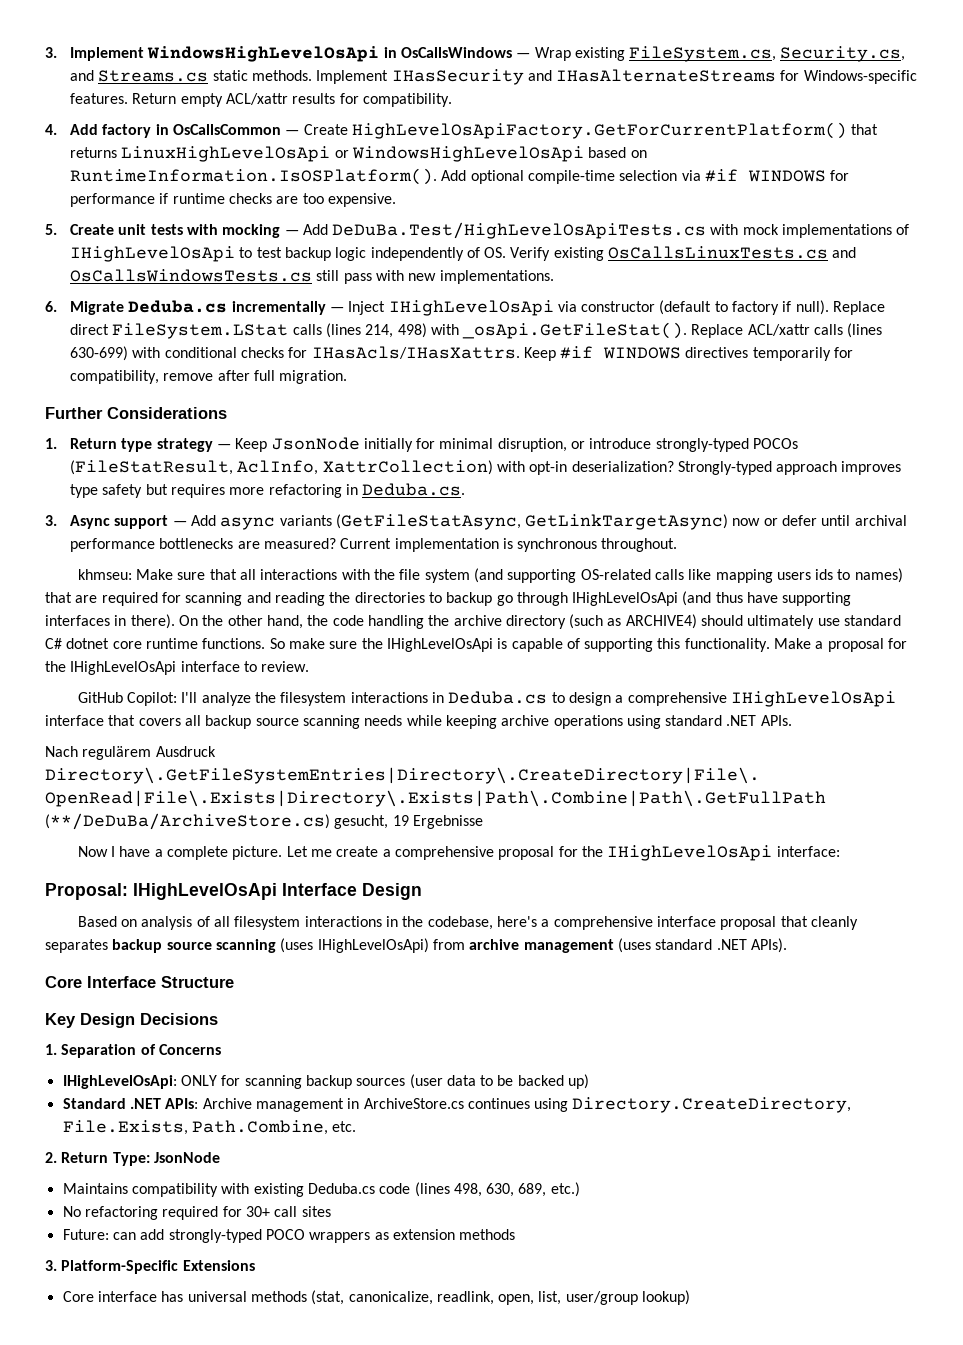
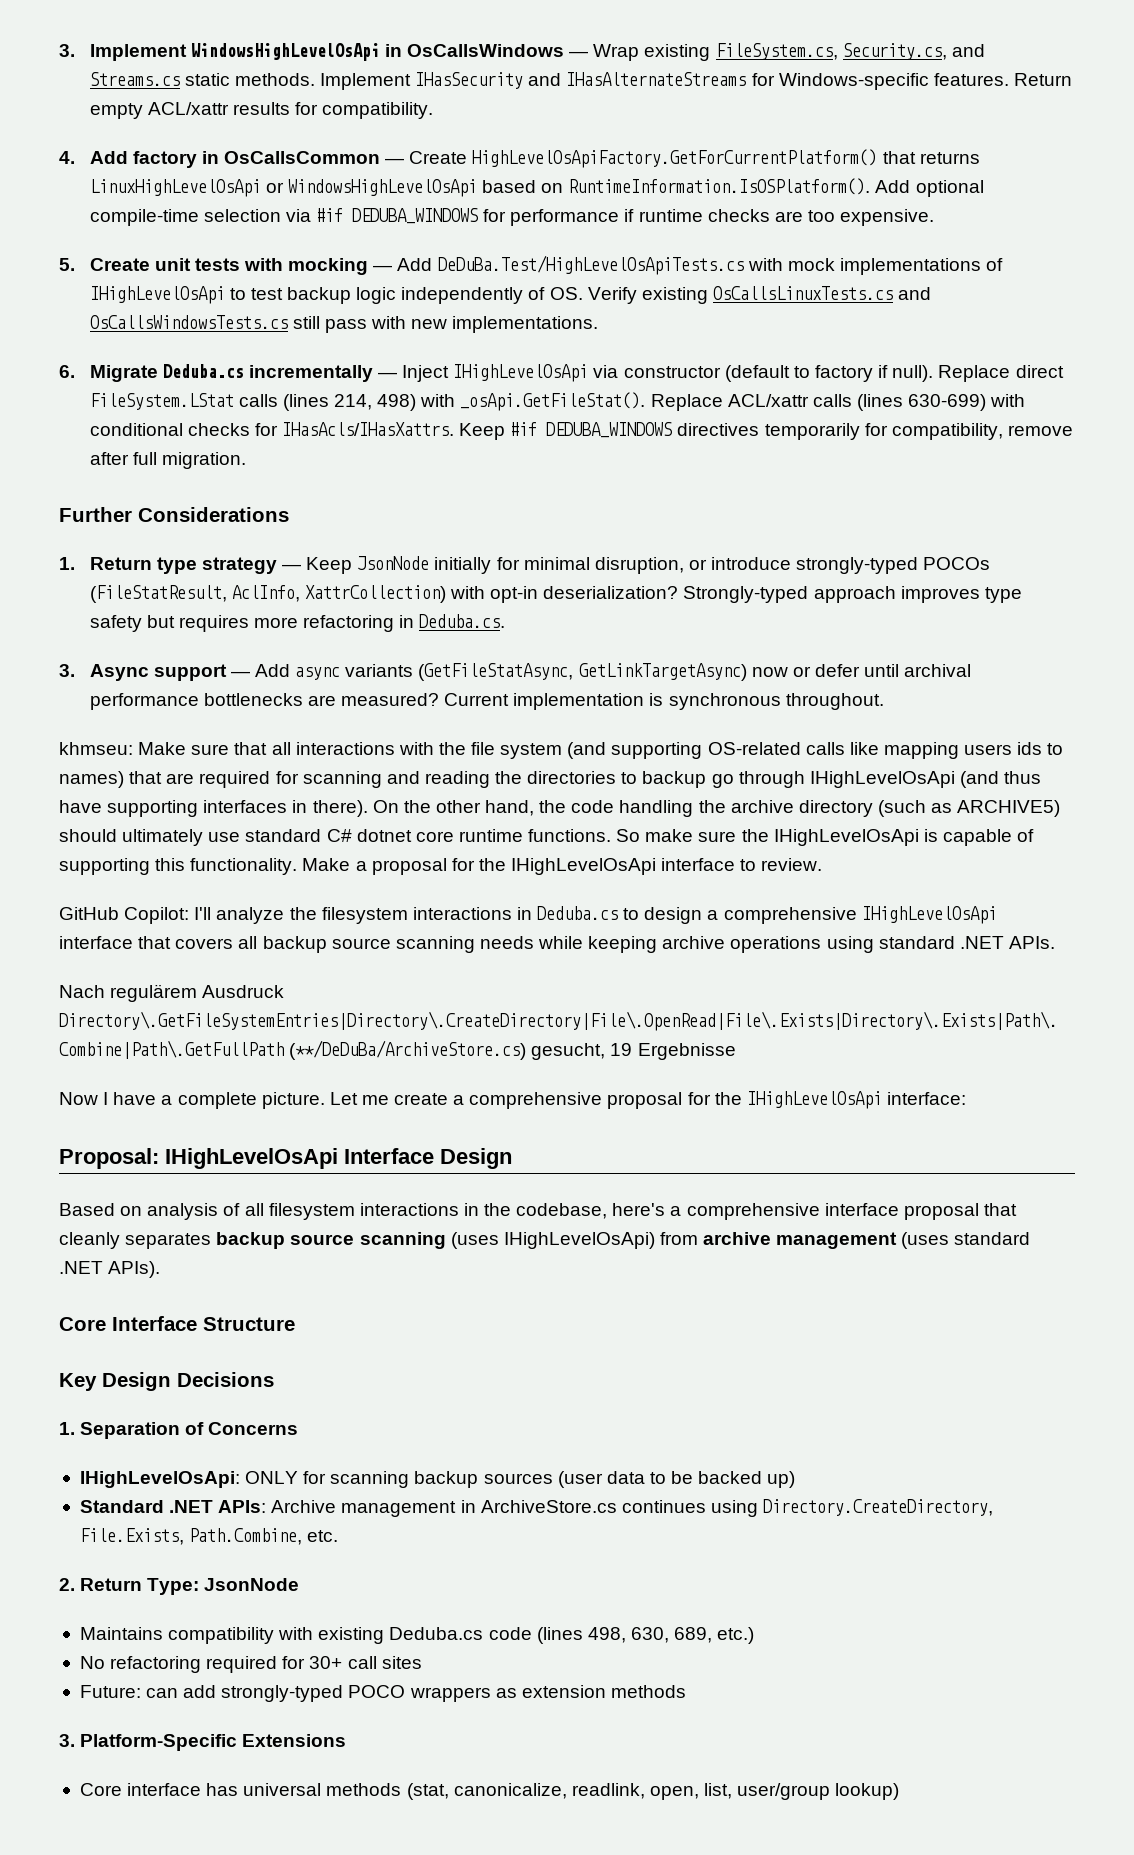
- 4. Add factory in OsCallsCommon — Create HighLevelOsApiFactory.GetForCurrentPlatform() that returns LinuxHighLevelOsApi or WindowsHighLevelOsApi based on RuntimeInformation.IsOSPlatform(). Add optional compile-time selection via #if WINDOWS for performance if runtime checks are too expensive.
+ 4. Add factory in OsCallsCommon — Create HighLevelOsApiFactory.GetForCurrentPlatform() that returns LinuxHighLevelOsApi or WindowsHighLevelOsApi based on RuntimeInformation.IsOSPlatform(). Add optional compile-time selection via #if DEDUBA_WINDOWS for performance if runtime checks are too expensive.
- Keep #if WINDOWS directives temporarily for compatibility, remove after full migration.
+ Keep #if DEDUBA_WINDOWS directives temporarily for compatibility, remove after full migration.
- On the other hand, the code handling the archive directory (such as ARCHIVE4) should ultimately use standard C# dotnet core runtime functions.
+ On the other hand, the code handling the archive directory (such as ARCHIVE5) should ultimately use standard C# dotnet core runtime functions.

